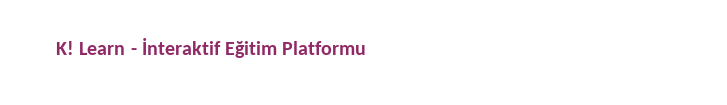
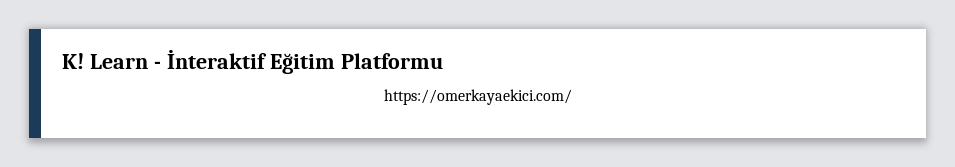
+ https://omerkayaekici.com/

